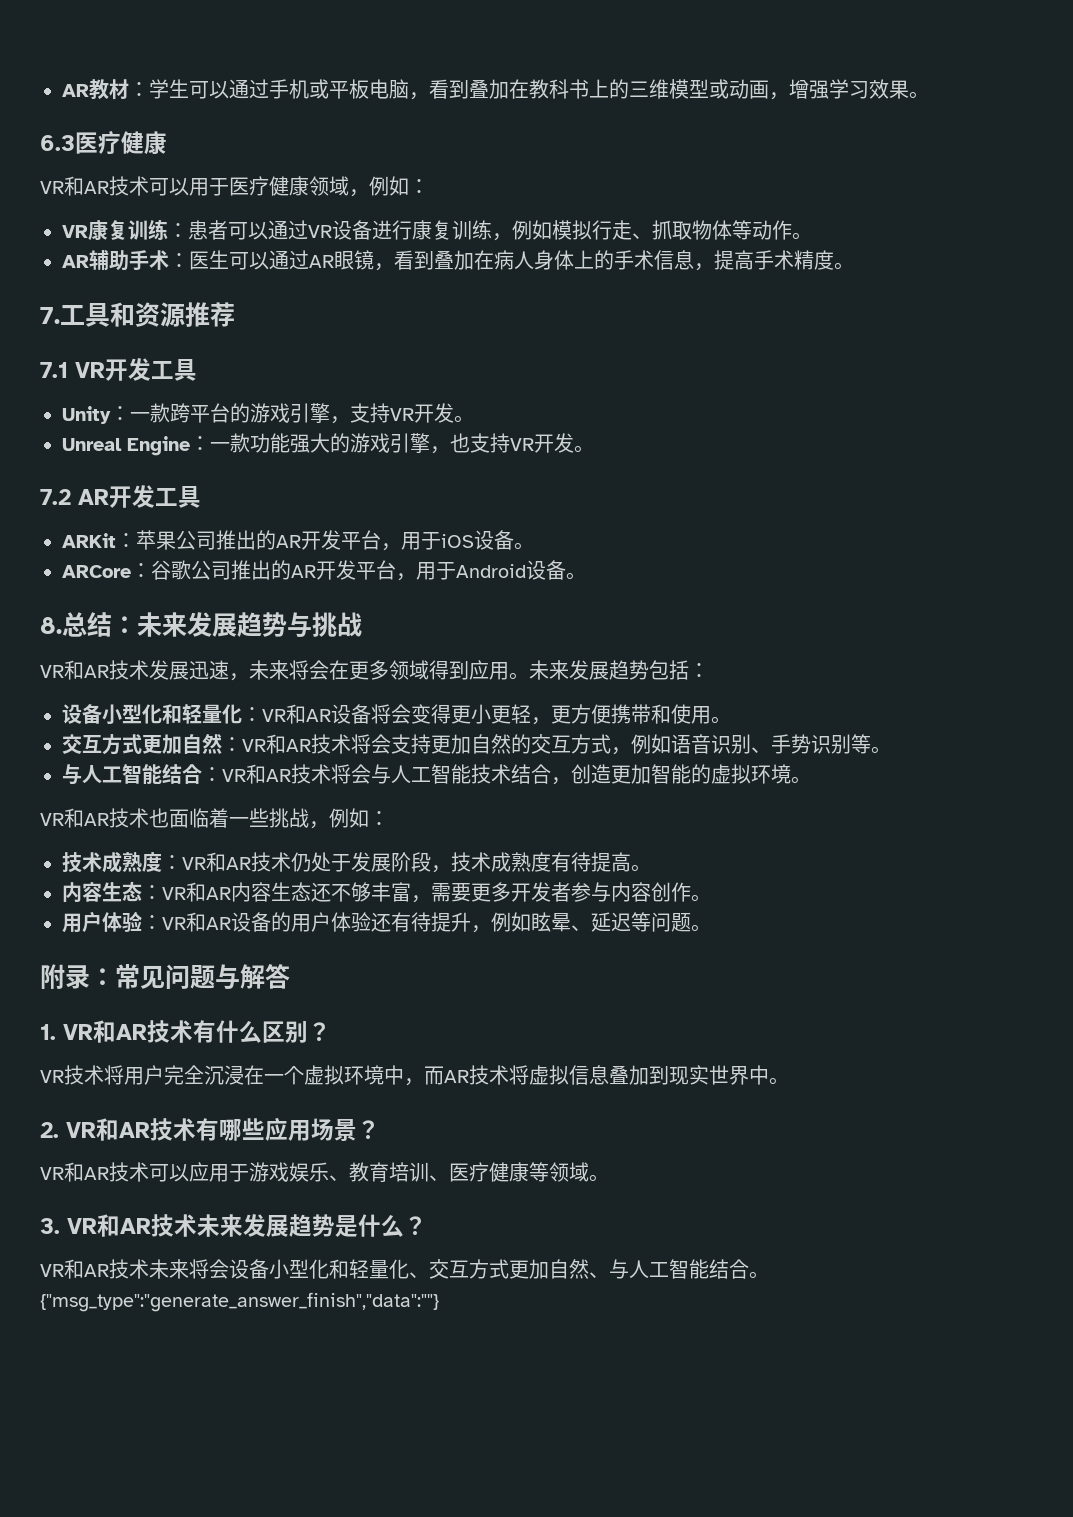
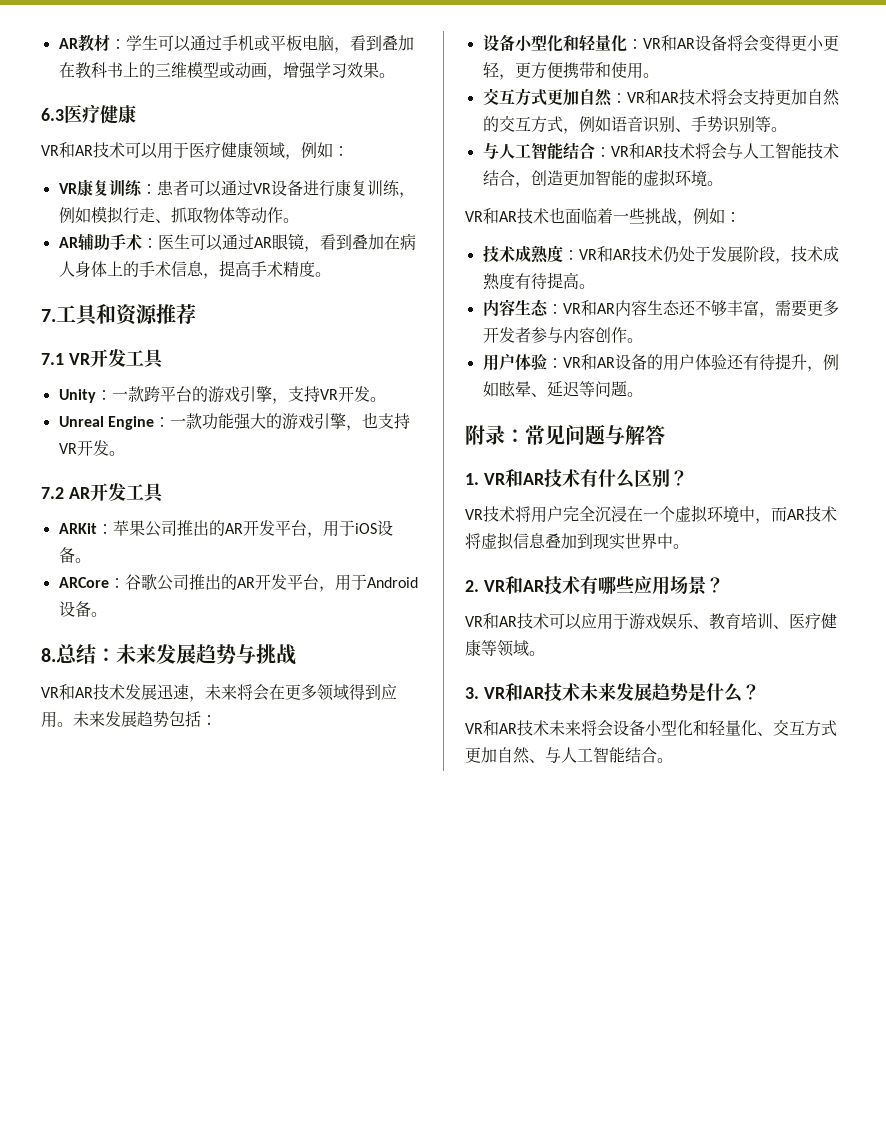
- {"msg_type":"generate_answer_finish","data":""}

